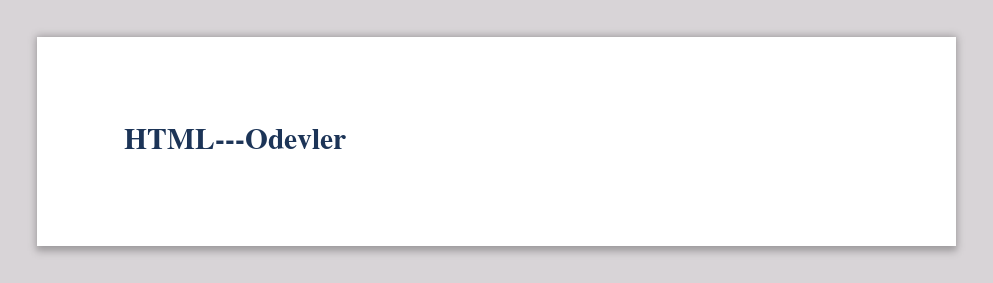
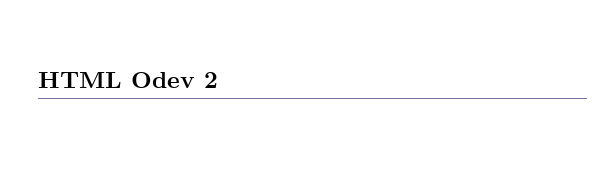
- HTML---Odevler
+ HTML Odev 2

